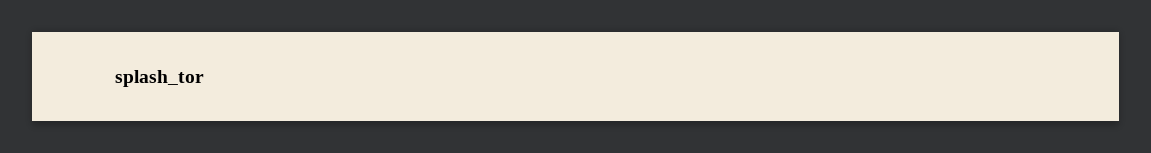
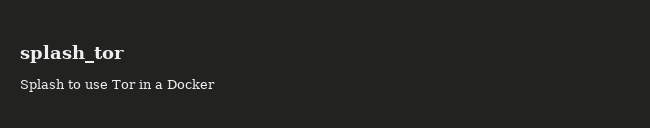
+ Splash to use Tor in a Docker

